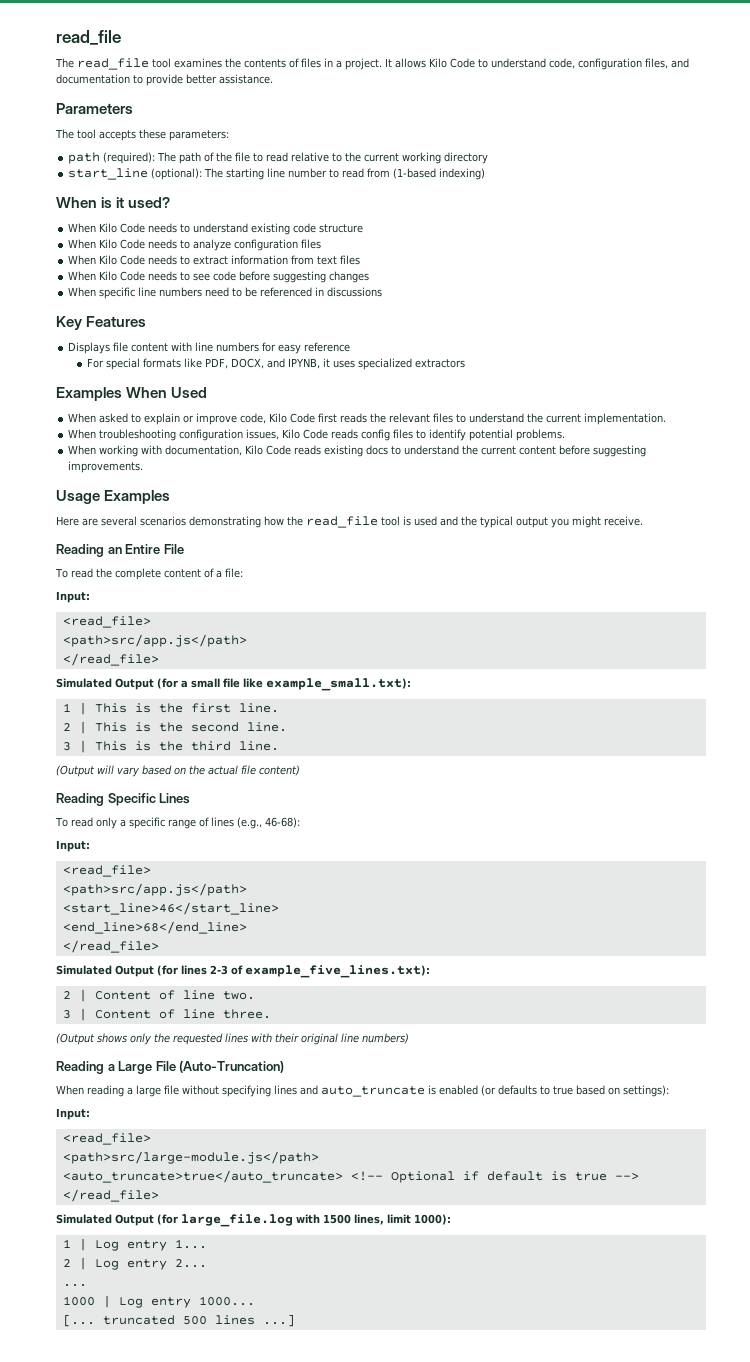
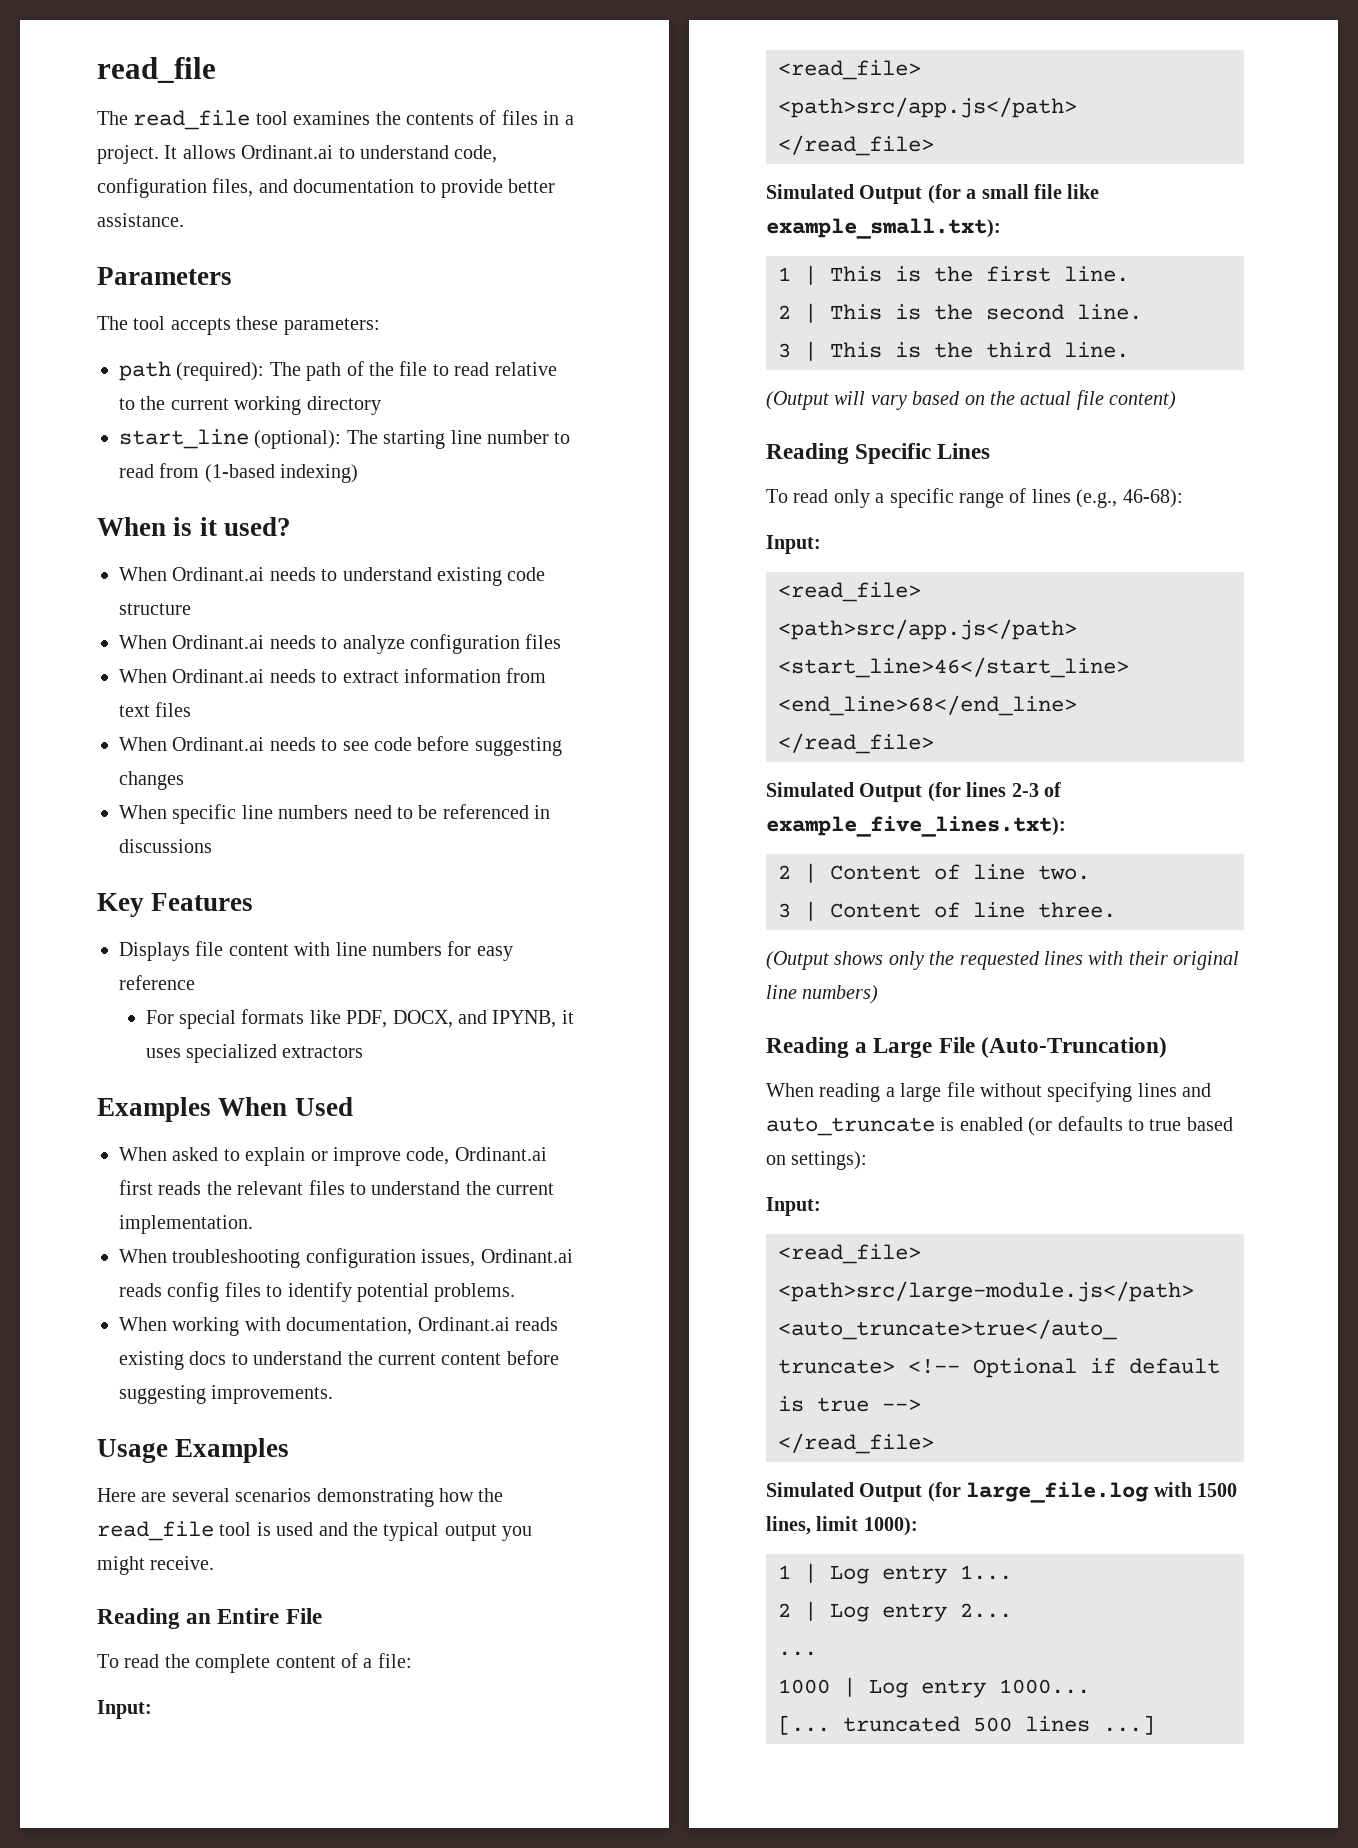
- It allows Kilo Code to understand code, configuration files, and documentation to provide better assistance.
+ It allows Ordinant.ai to understand code, configuration files, and documentation to provide better assistance.
- When Kilo Code needs to understand existing code structure
+ When Ordinant.ai needs to understand existing code structure
- When Kilo Code needs to analyze configuration files
+ When Ordinant.ai needs to analyze configuration files
- When Kilo Code needs to extract information from text files
+ When Ordinant.ai needs to extract information from text files
- When Kilo Code needs to see code before suggesting changes
+ When Ordinant.ai needs to see code before suggesting changes
- When asked to explain or improve code, Kilo Code first reads the relevant files to understand the current implementation.
+ When asked to explain or improve code, Ordinant.ai first reads the relevant files to understand the current implementation.
- When troubleshooting configuration issues, Kilo Code reads config files to identify potential problems.
+ When troubleshooting configuration issues, Ordinant.ai reads config files to identify potential problems.
- When working with documentation, Kilo Code reads existing docs to understand the current content before suggesting improvements.
+ When working with documentation, Ordinant.ai reads existing docs to understand the current content before suggesting improvements.

